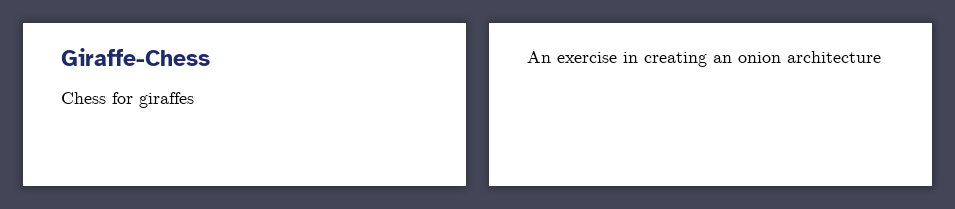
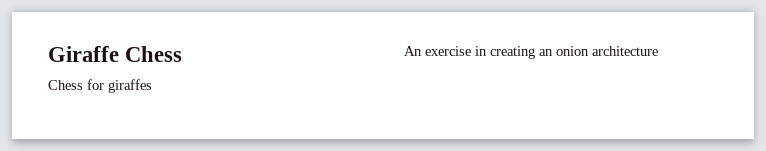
- Giraffe-Chess
+ Giraffe Chess

